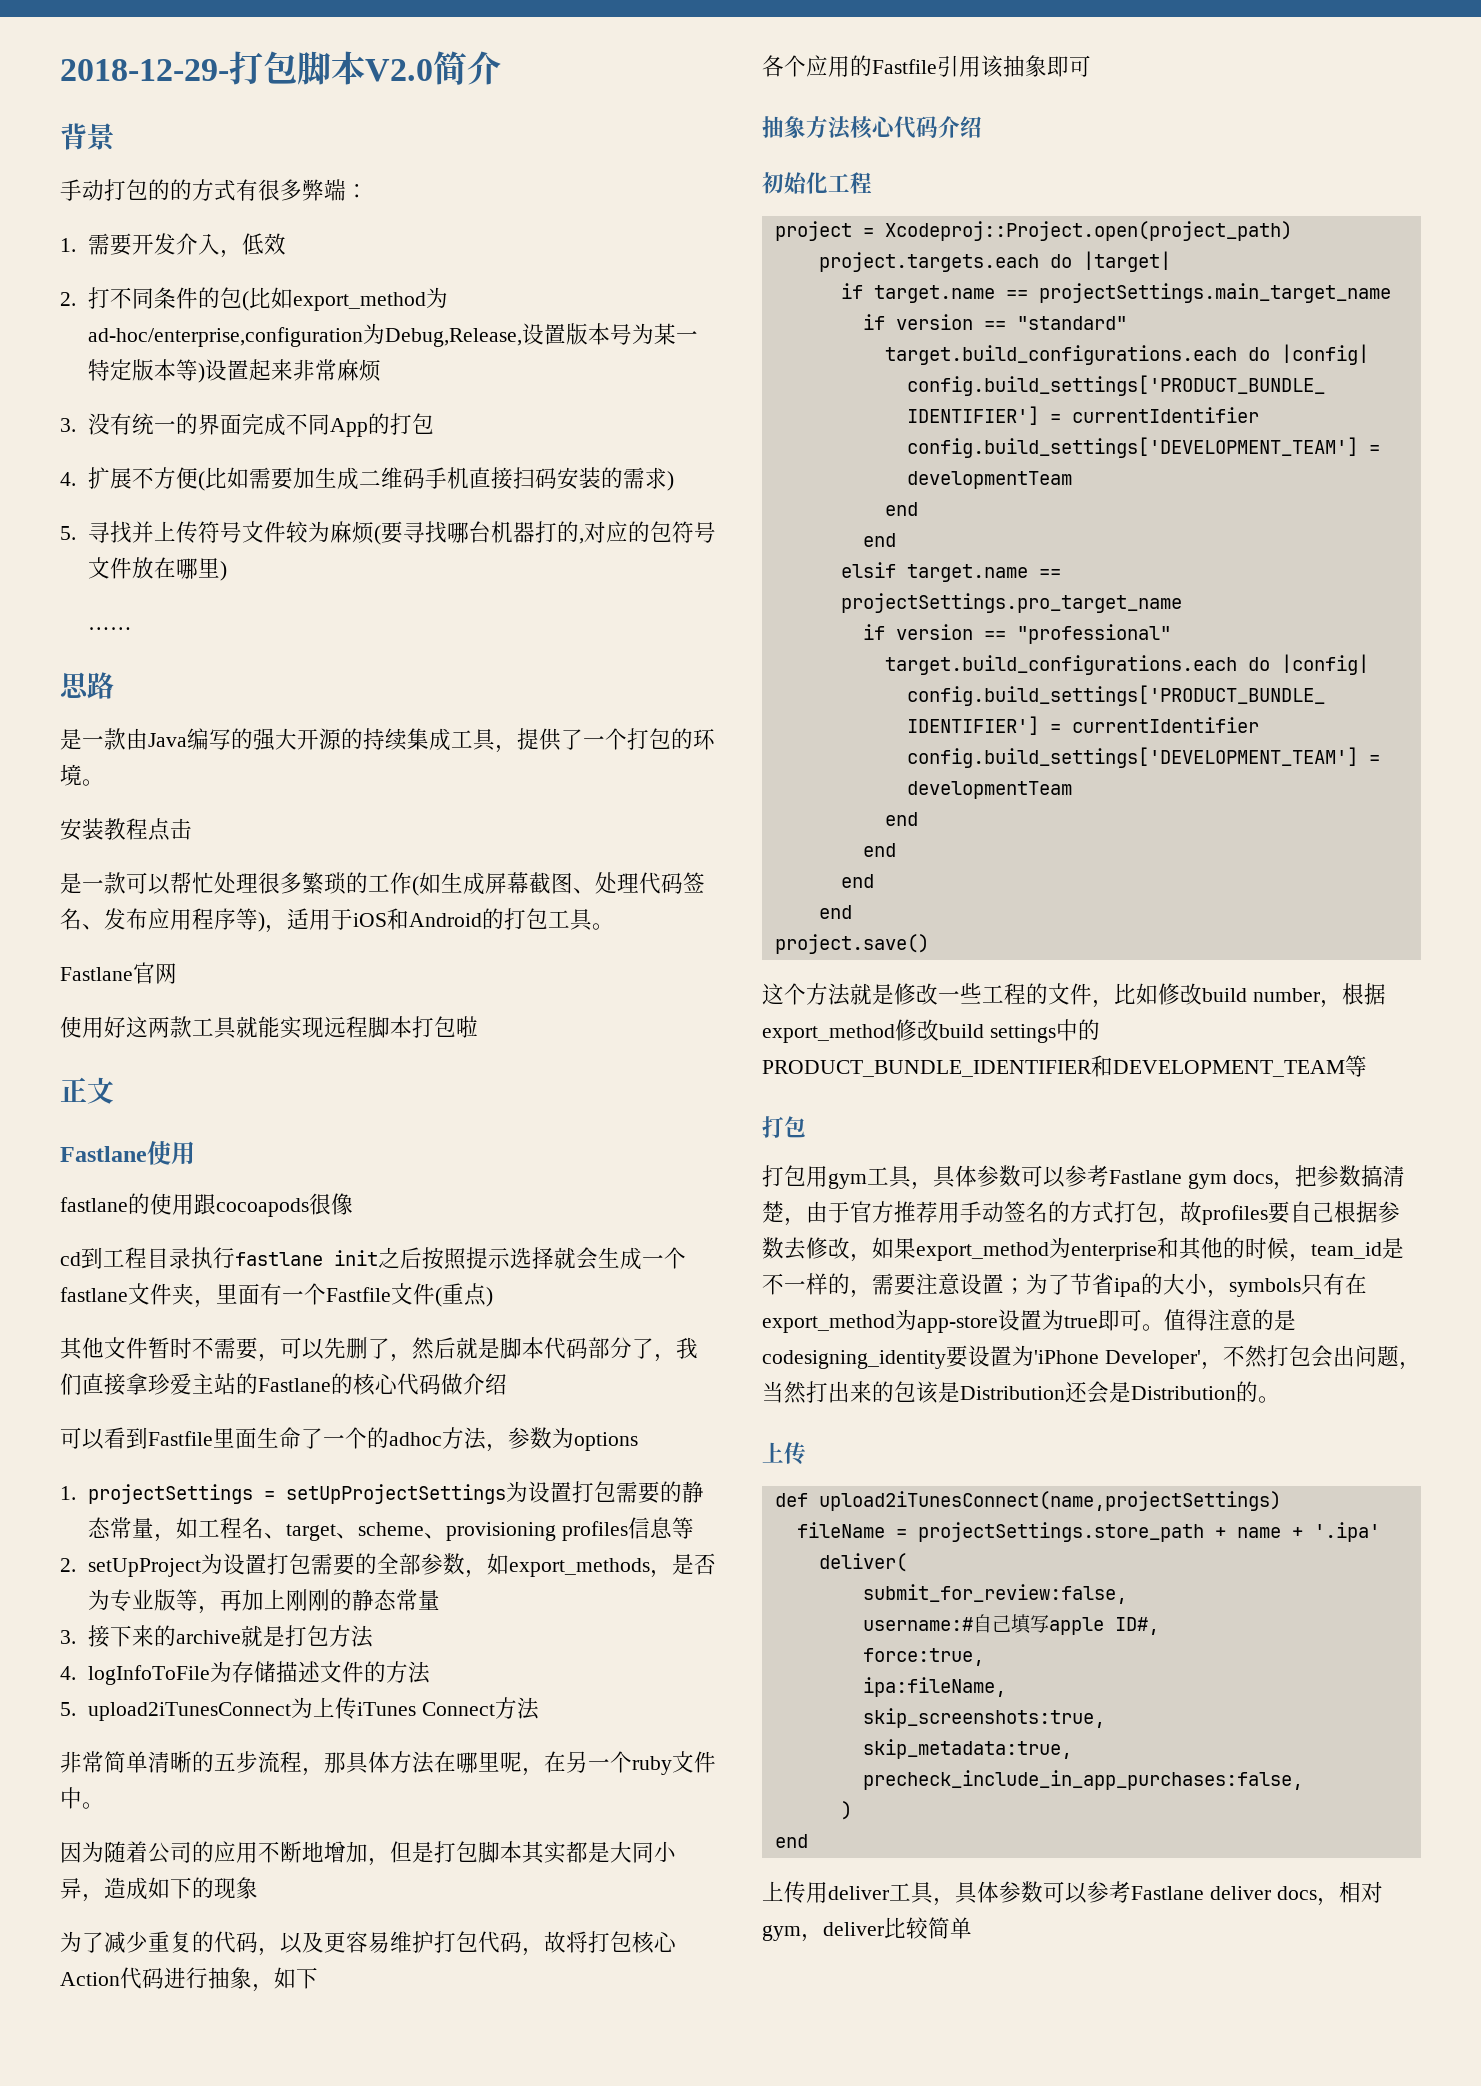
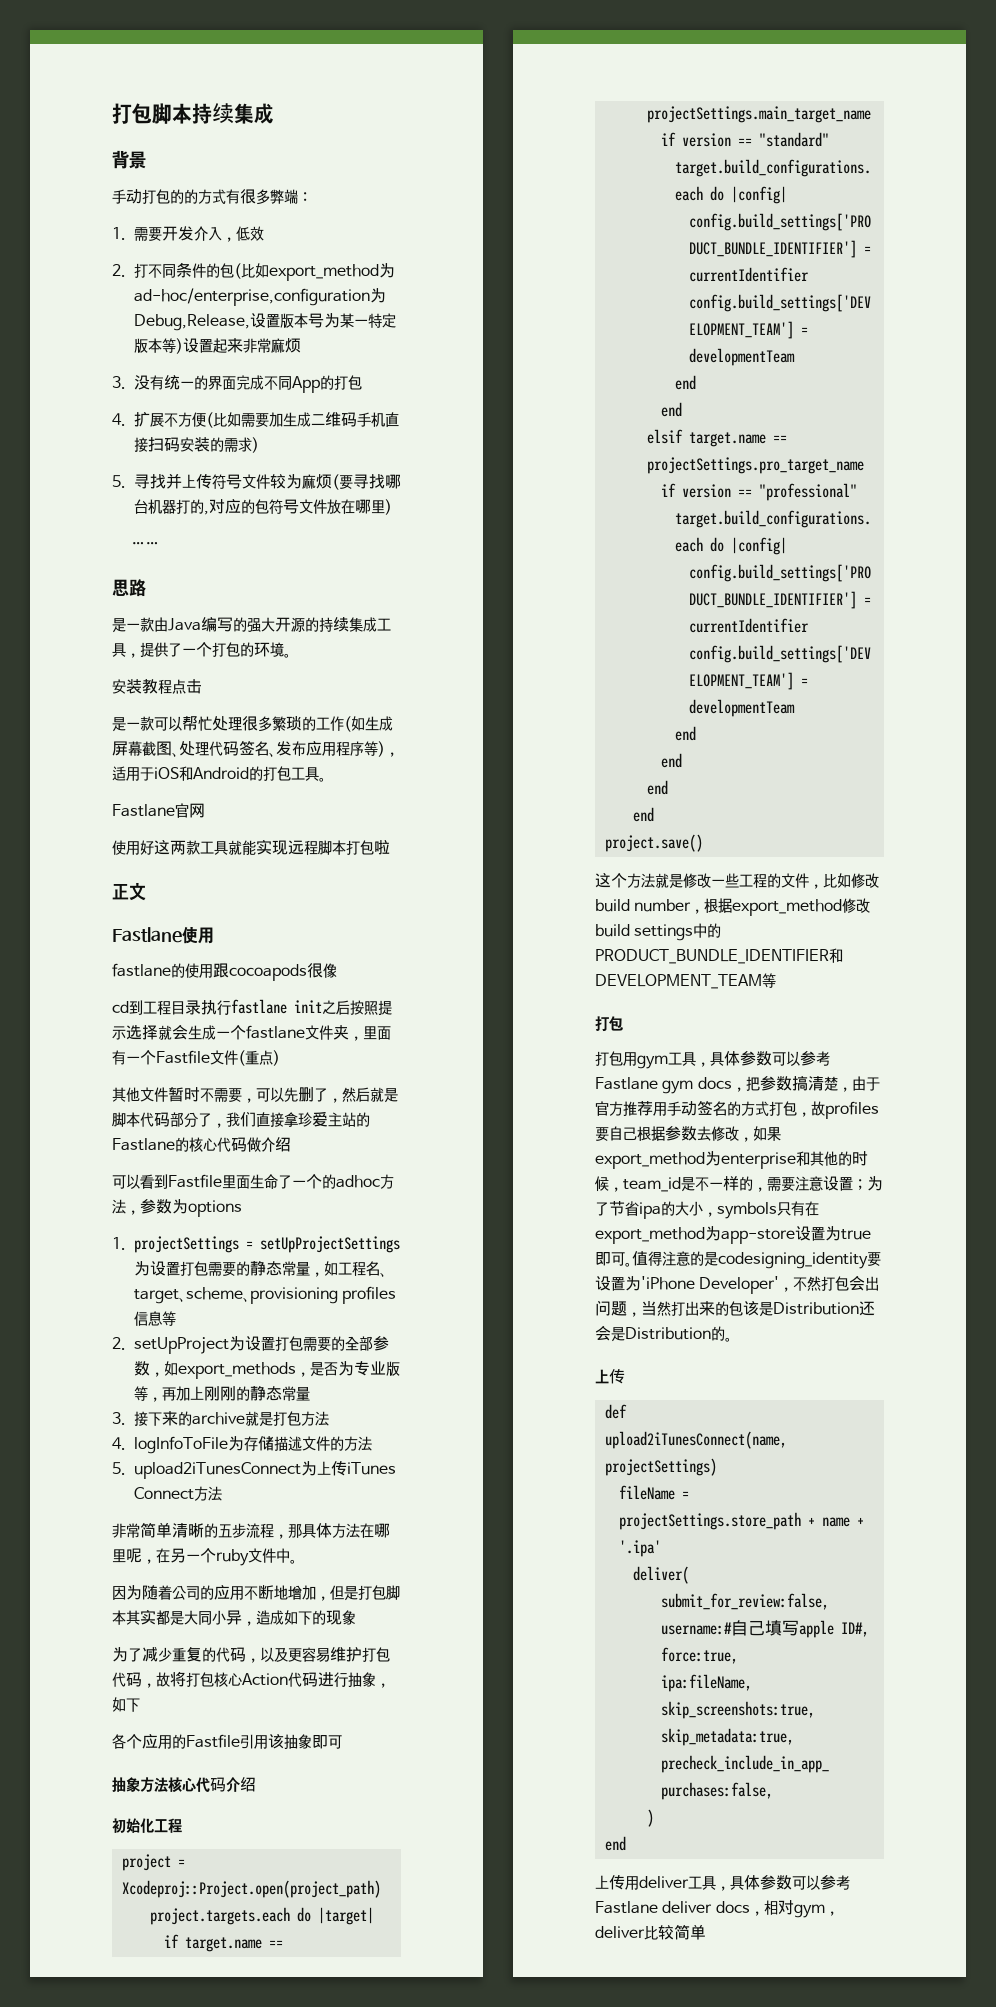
- 2018-12-29-打包脚本V2.0简介
+ 打包脚本持续集成

